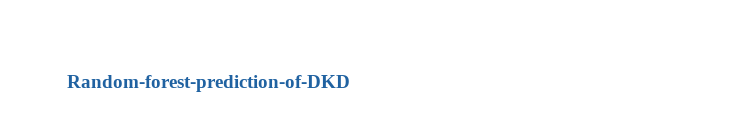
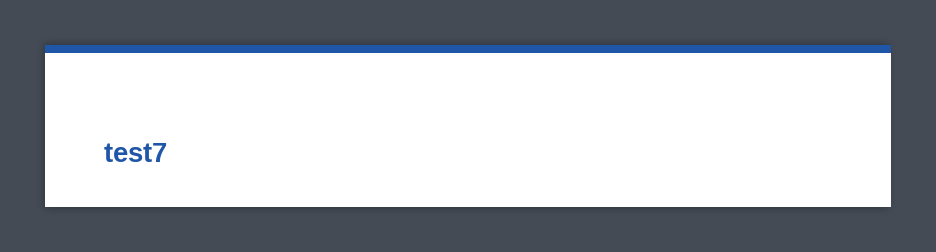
- Random-forest-prediction-of-DKD
+ test7

